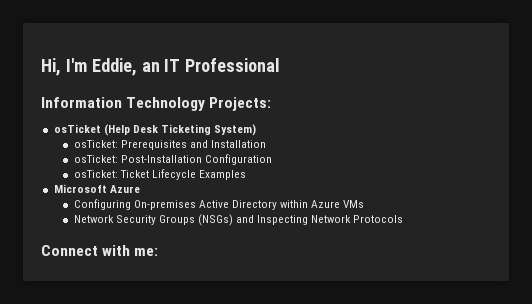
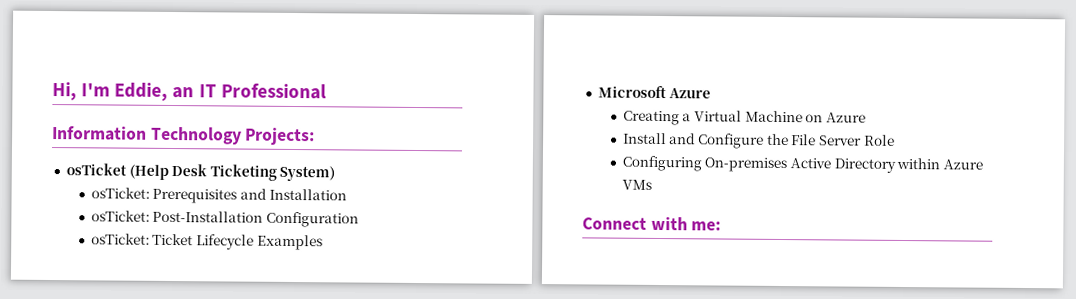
+ Creating a Virtual Machine on Azure
+ Install and Configure the File Server Role
- Network Security Groups (NSGs) and Inspecting Network Protocols

